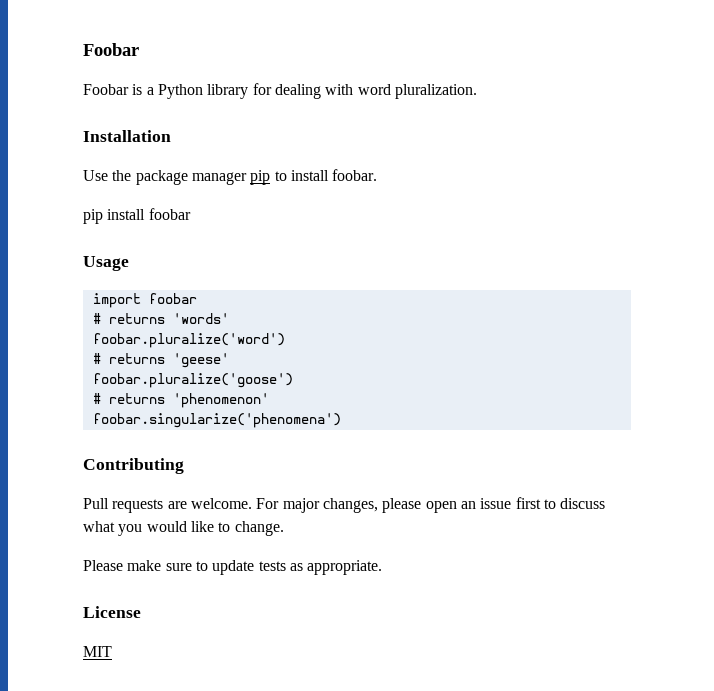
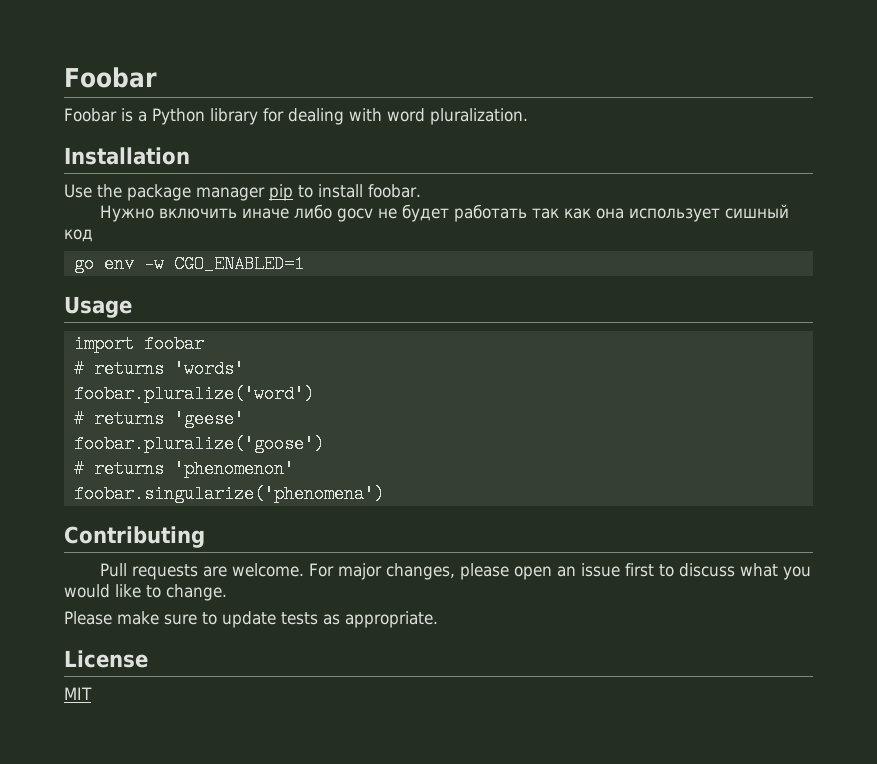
- pip install foobar
+ Нужно включить иначе либо gocv не будет работать так как она использует сишный код
+ go env -w CGO_ENABLED=1

